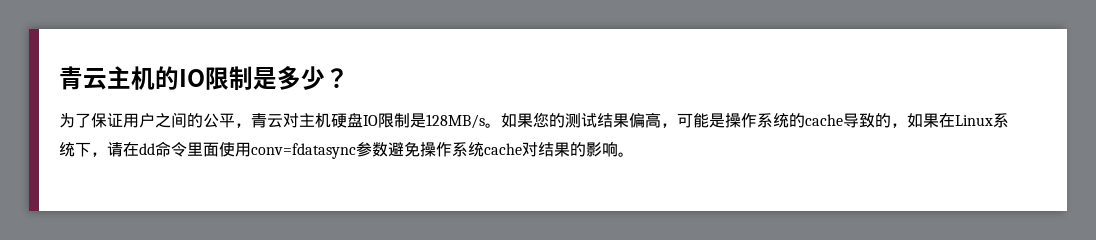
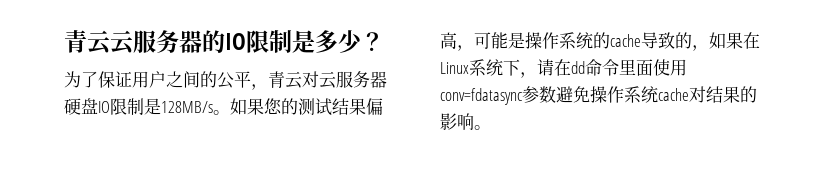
- 青云主机的IO限制是多少？
+ 青云云服务器的IO限制是多少？
- 为了保证用户之间的公平，青云对主机硬盘IO限制是128MB/s。
+ 为了保证用户之间的公平，青云对云服务器硬盘IO限制是128MB/s。

